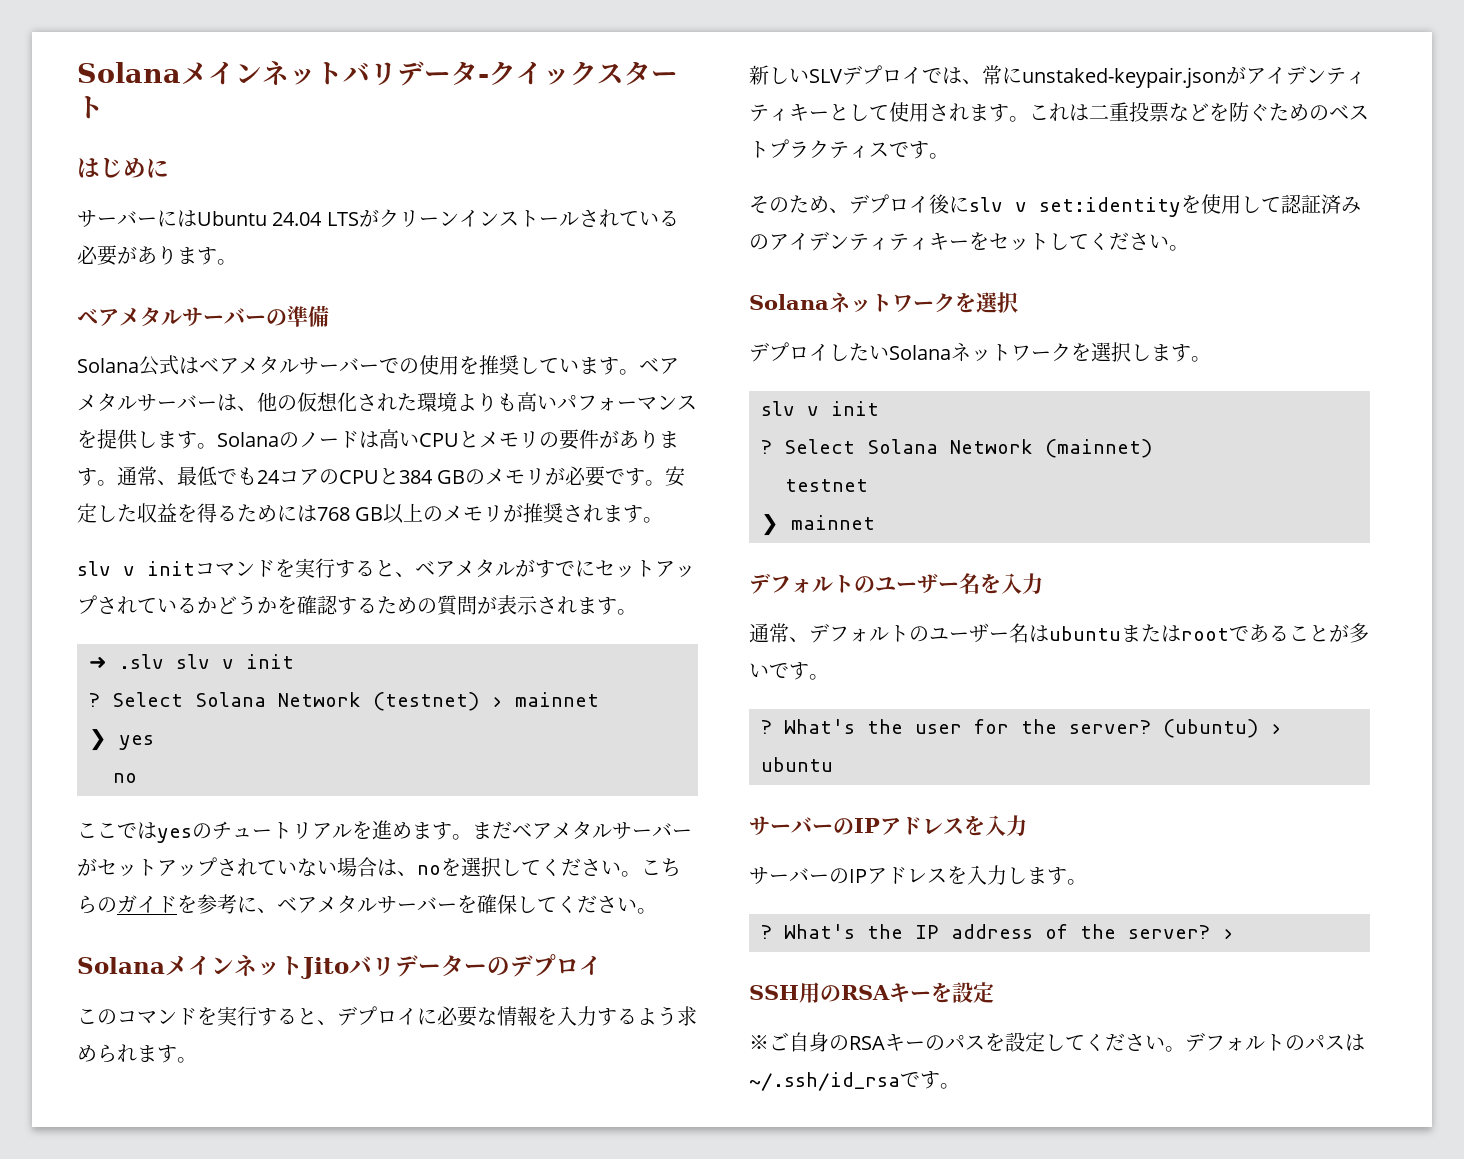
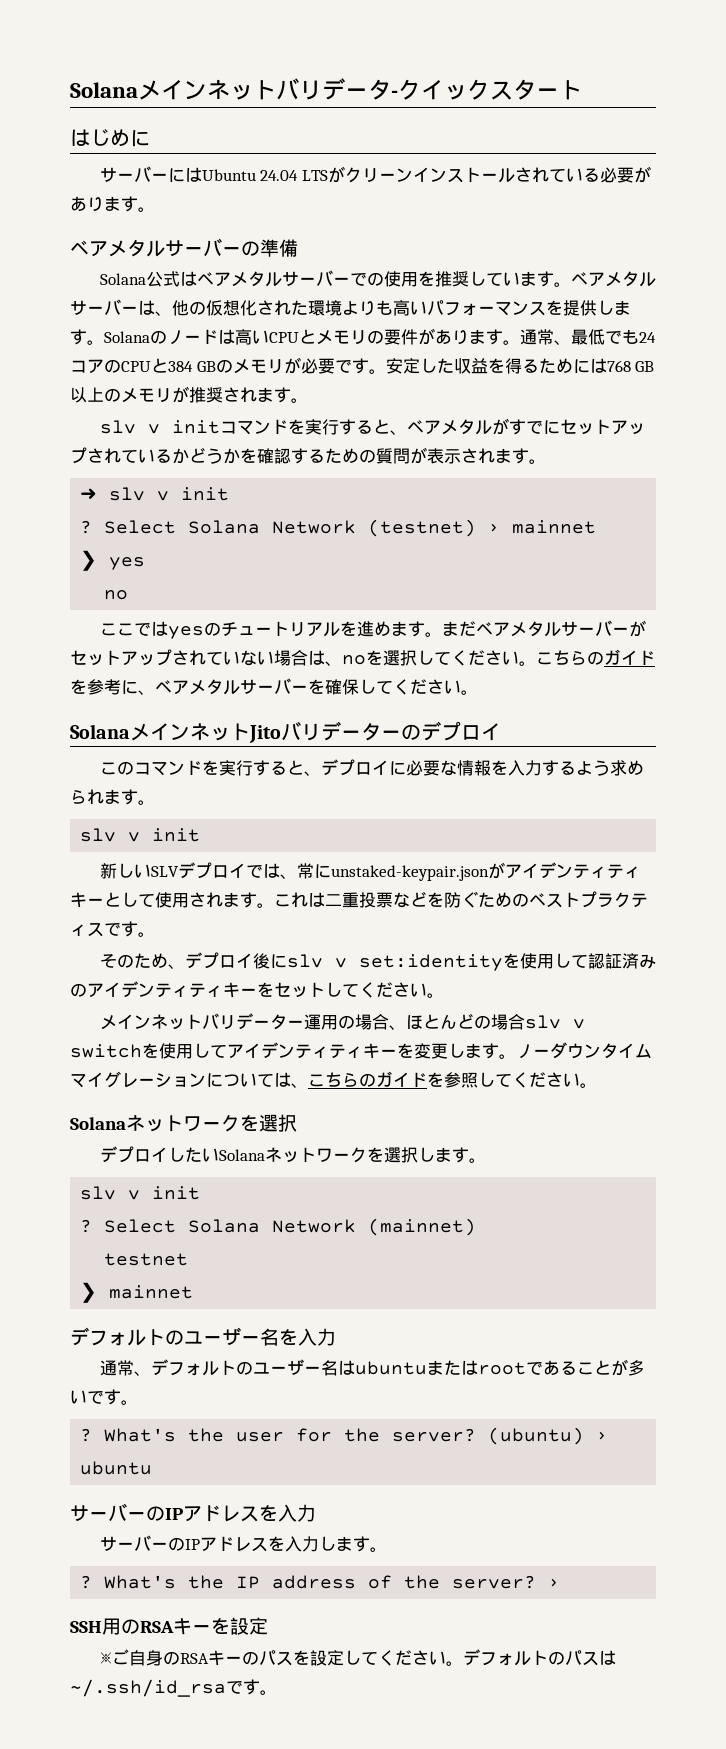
- ➜ .slv slv v init
+ ➜ slv v init
  このコマンドを実行すると、デプロイに必要な情報を入力するよう求められます。
+ slv v init
+ メインネットバリデーター運用の場合、ほとんどの場合slv v switchを使用してアイデンティティキーを変更します。ノーダウンタイムマイグレーションについては、こちらのガイドを参照してください。

